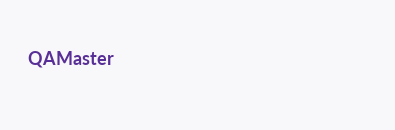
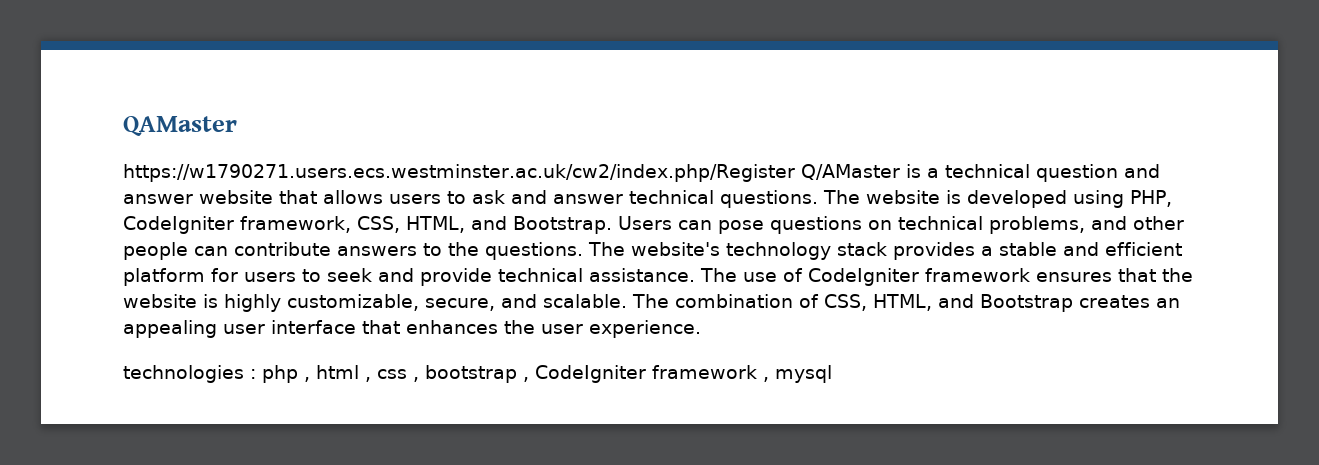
+ https://w1790271.users.ecs.westminster.ac.uk/cw2/index.php/Register Q/AMaster is a technical question and answer website that allows users to ask and answer technical questions. The website is developed using PHP, CodeIgniter framework, CSS, HTML, and Bootstrap. Users can pose questions on technical problems, and other people can contribute answers to the questions. The website's technology stack provides a stable and efficient platform for users to seek and provide technical assistance. The use of CodeIgniter framework ensures that the website is highly customizable, secure, and scalable. The combination of CSS, HTML, and Bootstrap creates an appealing user interface that enhances the user experience.
+ technologies : php , html , css , bootstrap , CodeIgniter framework , mysql

